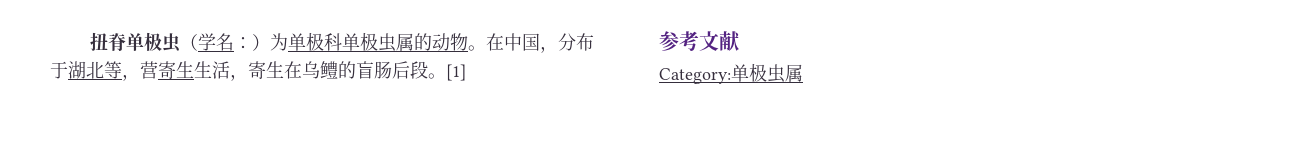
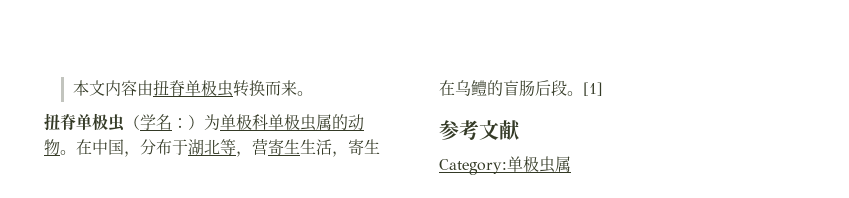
+ 本文内容由扭脊单极虫转换而来。

